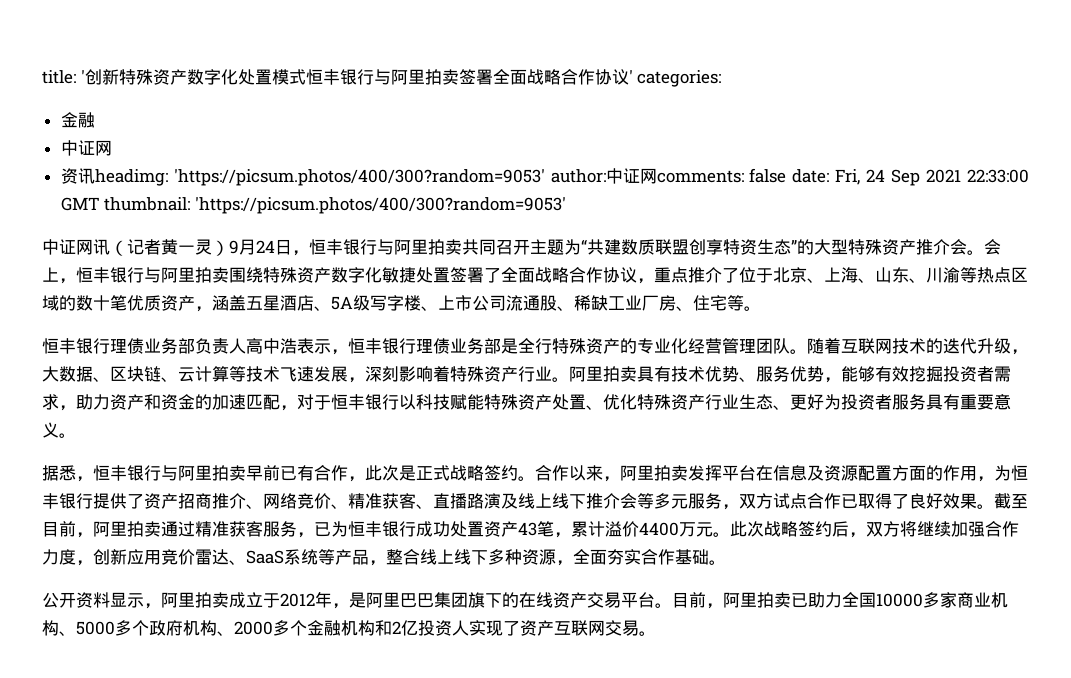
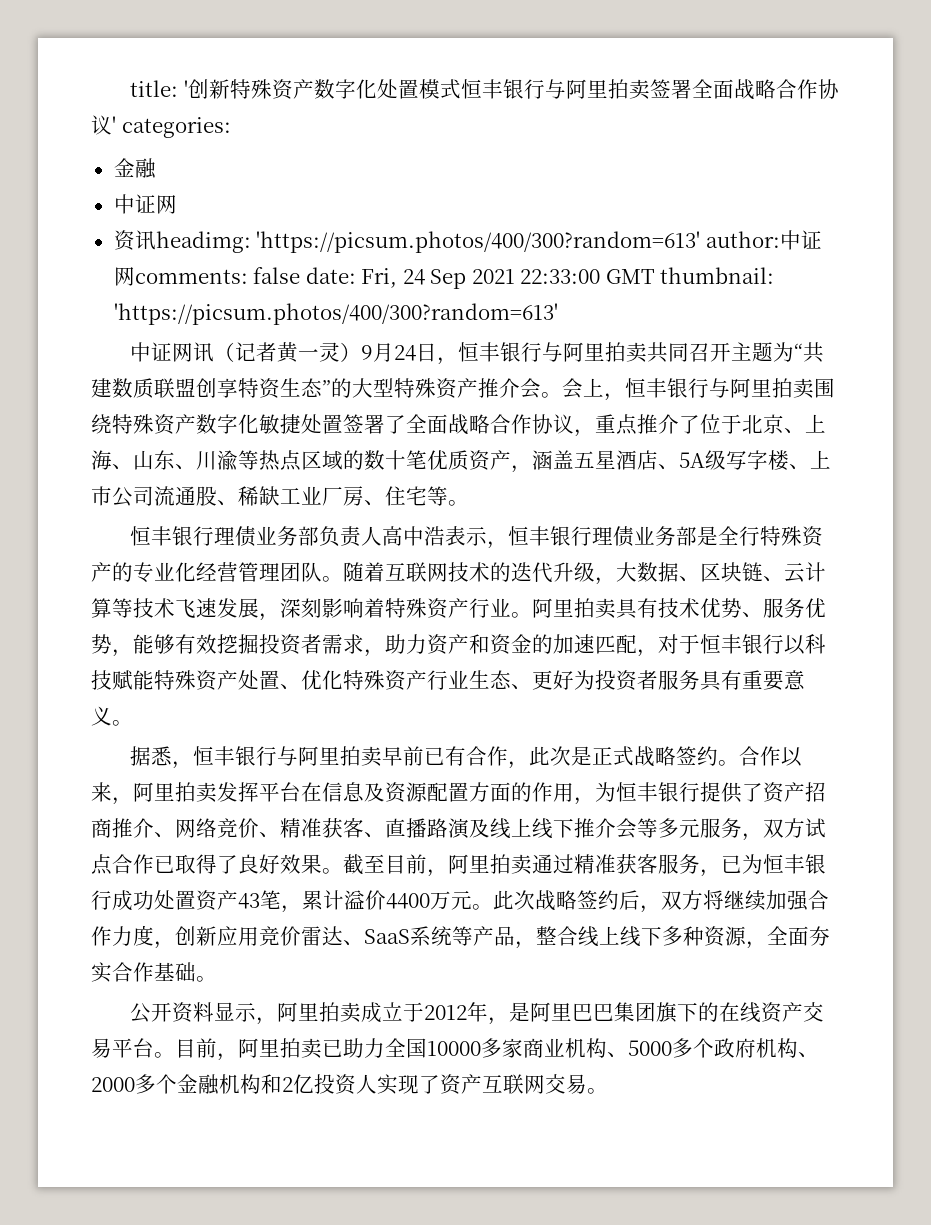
- 资讯headimg: 'https://picsum.photos/400/300?random=9053' author:中证网comments: false date: Fri, 24 Sep 2021 22:33:00 GMT thumbnail: 'https://picsum.photos/400/300?random=9053'
+ 资讯headimg: 'https://picsum.photos/400/300?random=613' author:中证网comments: false date: Fri, 24 Sep 2021 22:33:00 GMT thumbnail: 'https://picsum.photos/400/300?random=613'

